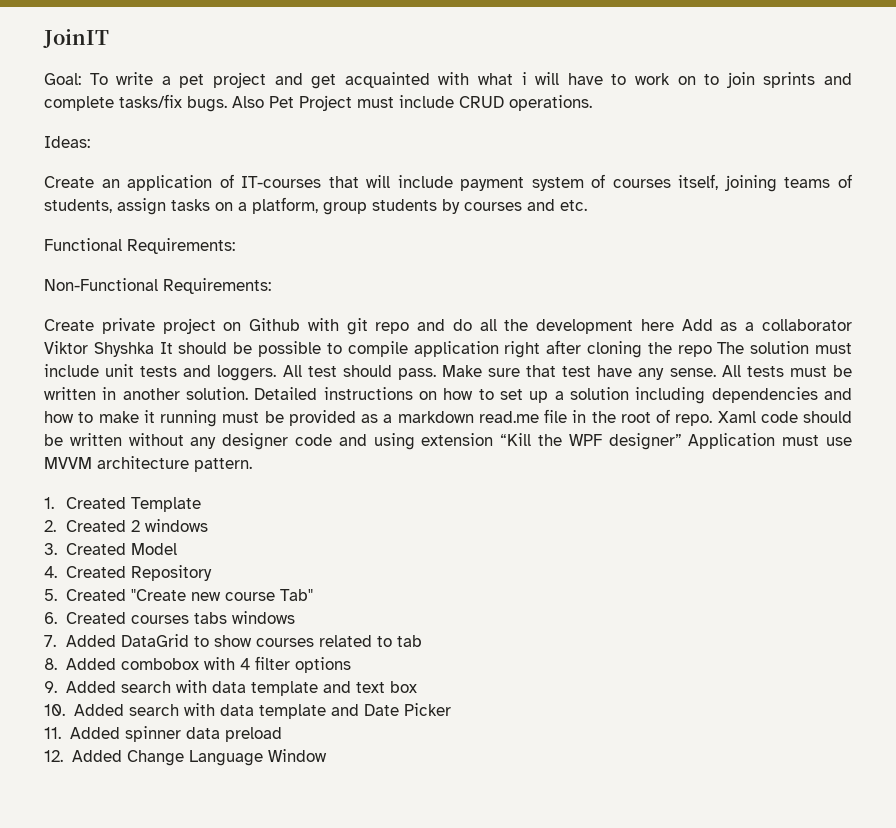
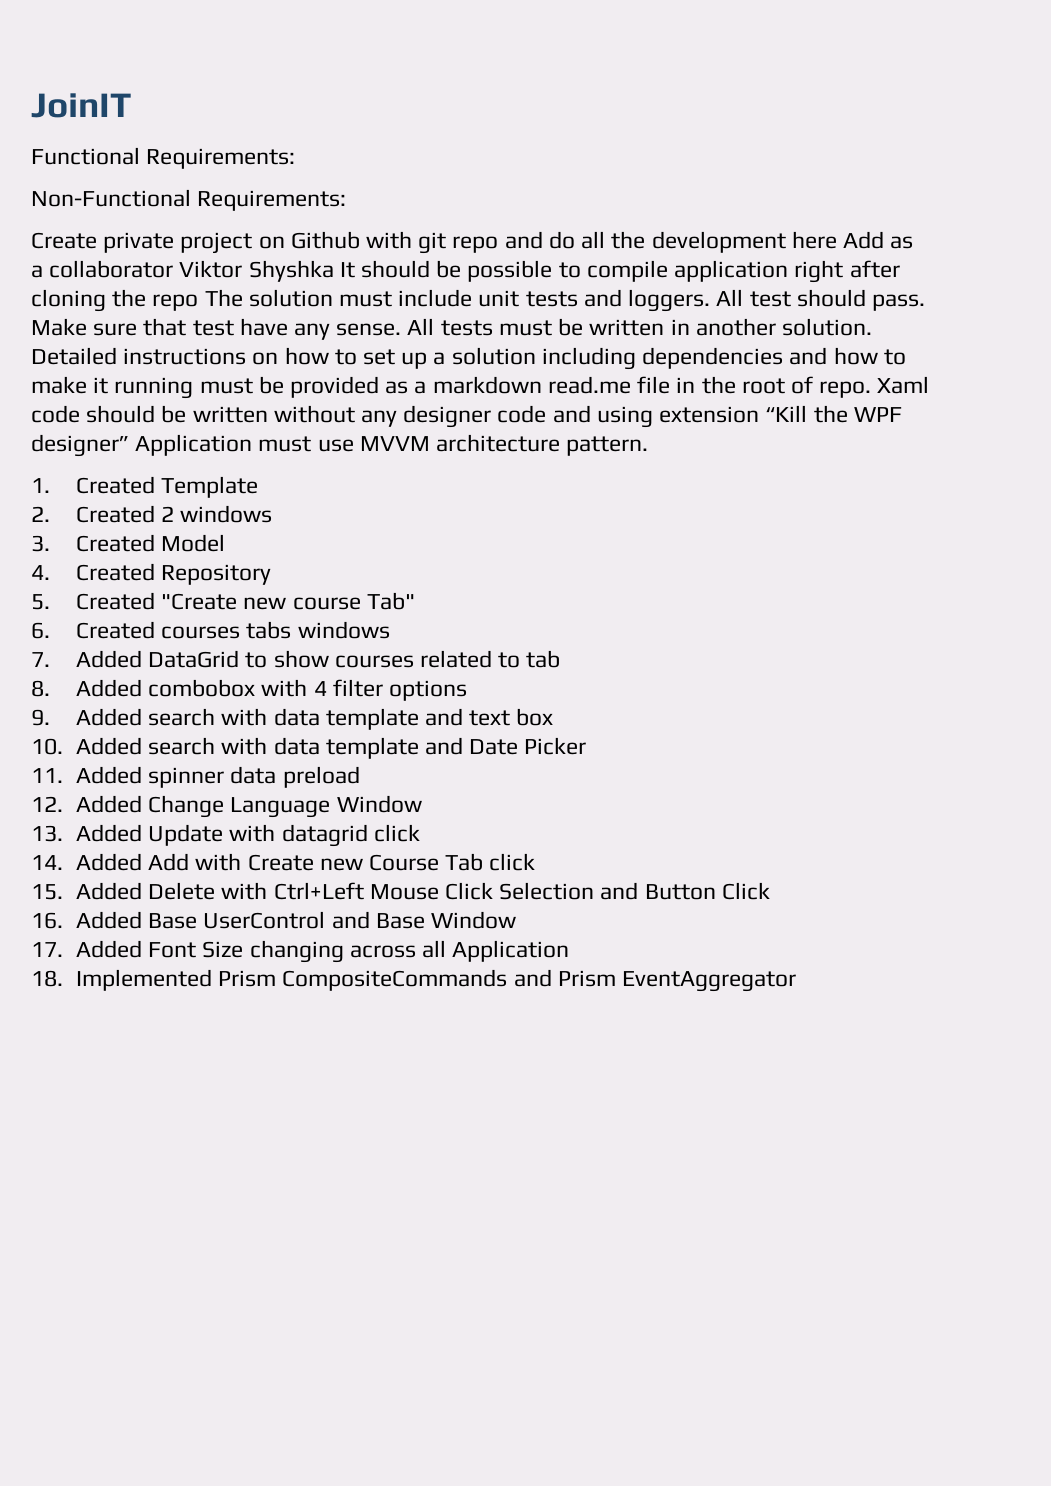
- Goal: To write a pet project and get acquainted with what i will have to work on to join sprints and complete tasks/fix bugs. Also Pet Project must include CRUD operations.
- Ideas:
- Create an application of IT-courses that will include payment system of courses itself, joining teams of students, assign tasks on a platform, group students by courses and etc.
+ 13. Added Update with datagrid click
+ 14. Added Add with Create new Course Tab click
+ 15. Added Delete with Ctrl+Left Mouse Click Selection and Button Click
+ 16. Added Base UserControl and Base Window
+ 17. Added Font Size changing across all Application
+ 18. Implemented Prism CompositeCommands and Prism EventAggregator

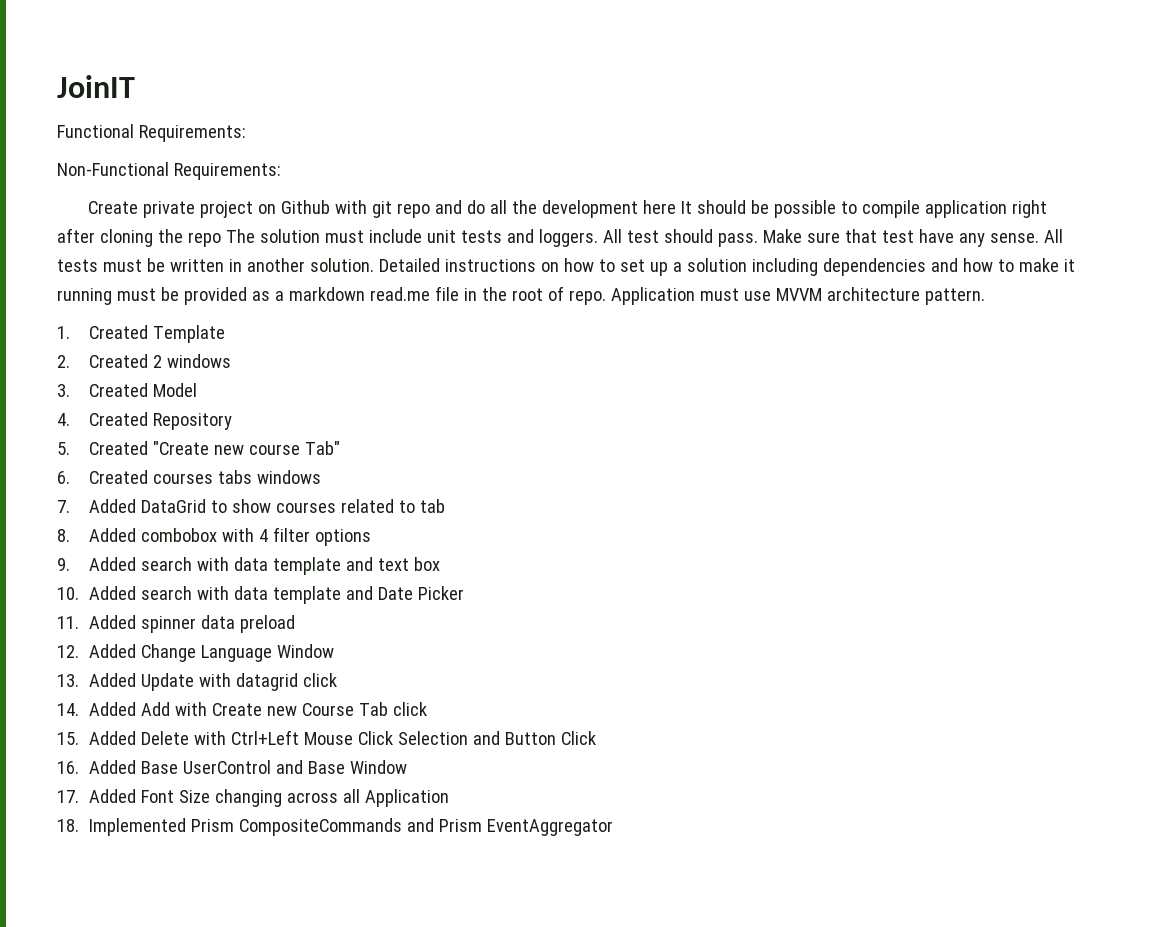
- Create private project on Github with git repo and do all the development here Add as a collaborator Viktor Shyshka It should be possible to compile application right after cloning the repo The solution must include unit tests and loggers.
+ Create private project on Github with git repo and do all the development here It should be possible to compile application right after cloning the repo The solution must include unit tests and loggers.
- Xaml code should be written without any designer code and using extension “Kill the WPF designer” Application must use MVVM architecture pattern.
+ Application must use MVVM architecture pattern.

